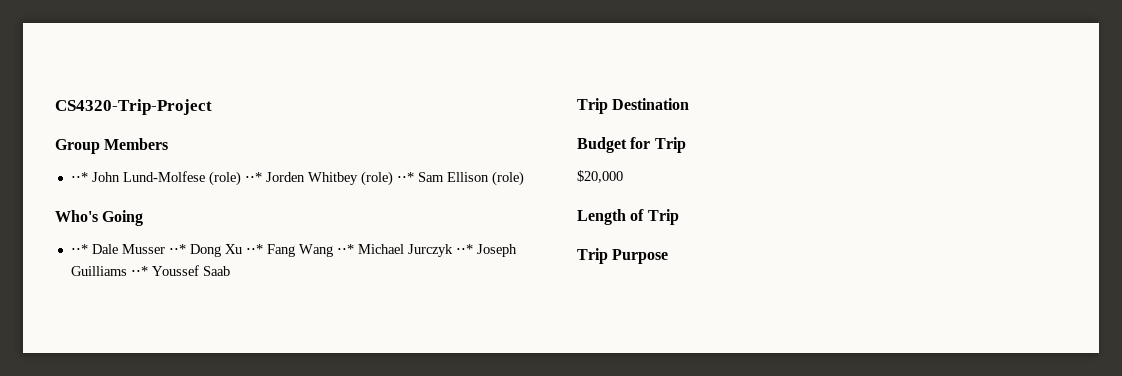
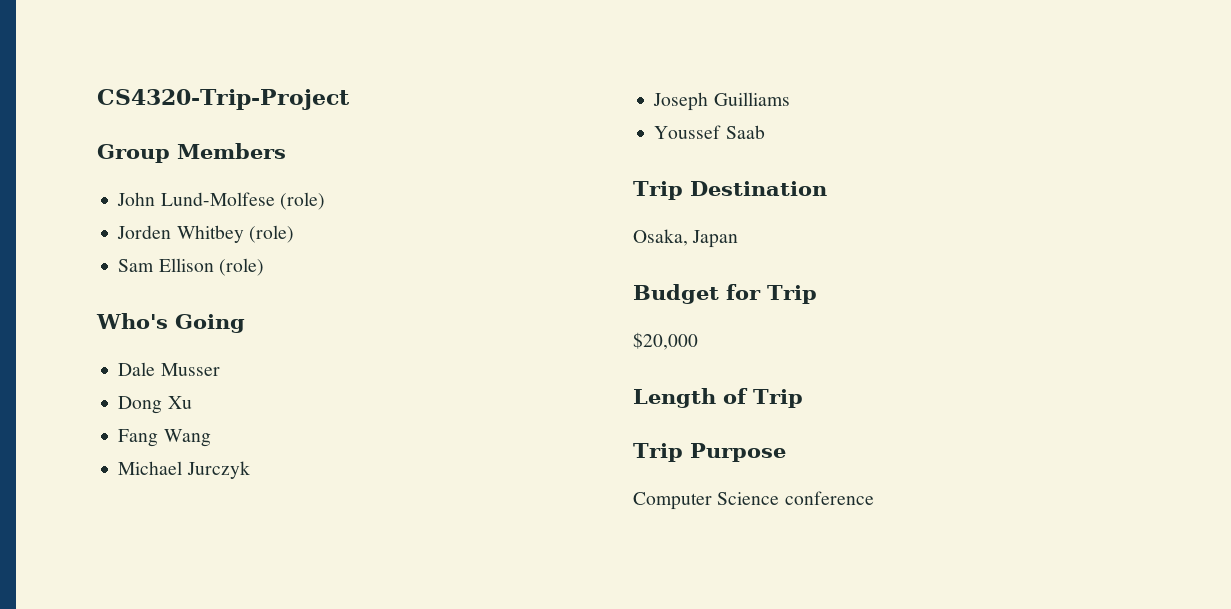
- ⋅⋅* John Lund-Molfese (role) ⋅⋅* Jorden Whitbey (role) ⋅⋅* Sam Ellison (role)
+ John Lund-Molfese (role)
+ Jorden Whitbey (role)
+ Sam Ellison (role)
- ⋅⋅* Dale Musser ⋅⋅* Dong Xu ⋅⋅* Fang Wang ⋅⋅* Michael Jurczyk ⋅⋅* Joseph Guilliams ⋅⋅* Youssef Saab
+ Dale Musser
+ Dong Xu
+ Fang Wang
+ Michael Jurczyk
+ Joseph Guilliams
+ Youssef Saab
+ Osaka, Japan
+ Computer Science conference

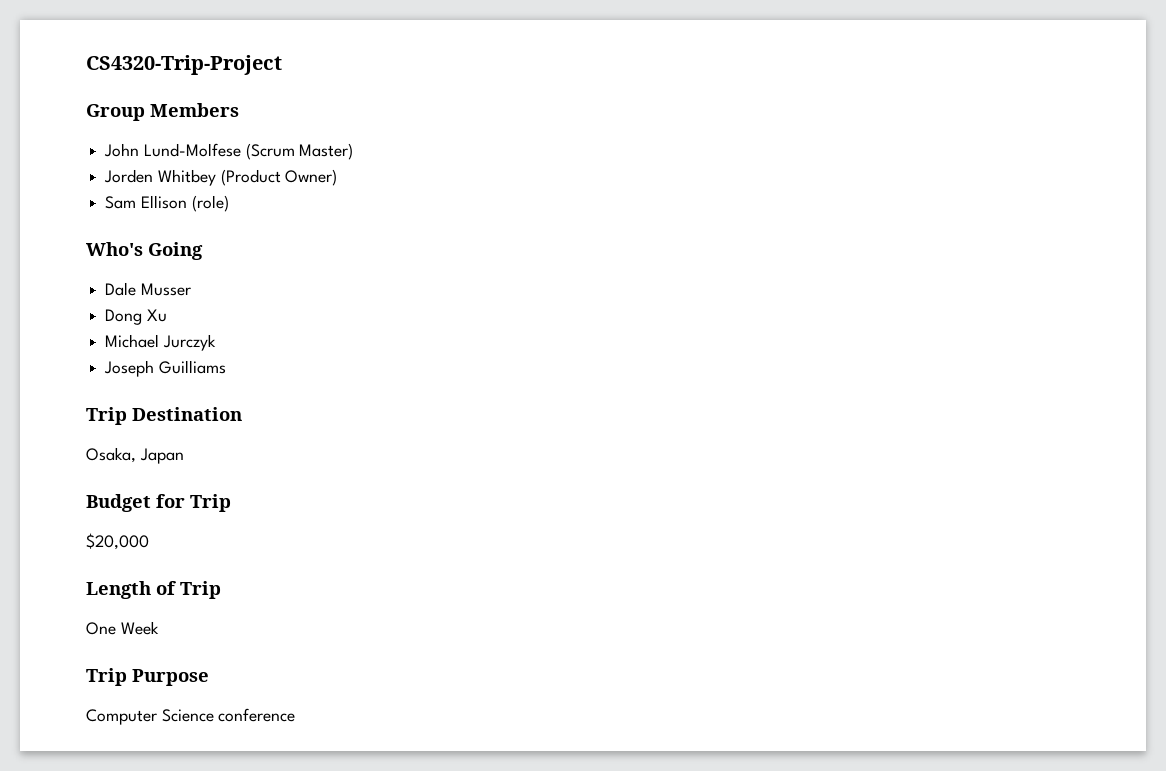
- John Lund-Molfese (role)
+ John Lund-Molfese (Scrum Master)
- Jorden Whitbey (role)
+ Jorden Whitbey (Product Owner)
- Fang Wang
- Youssef Saab
+ One Week

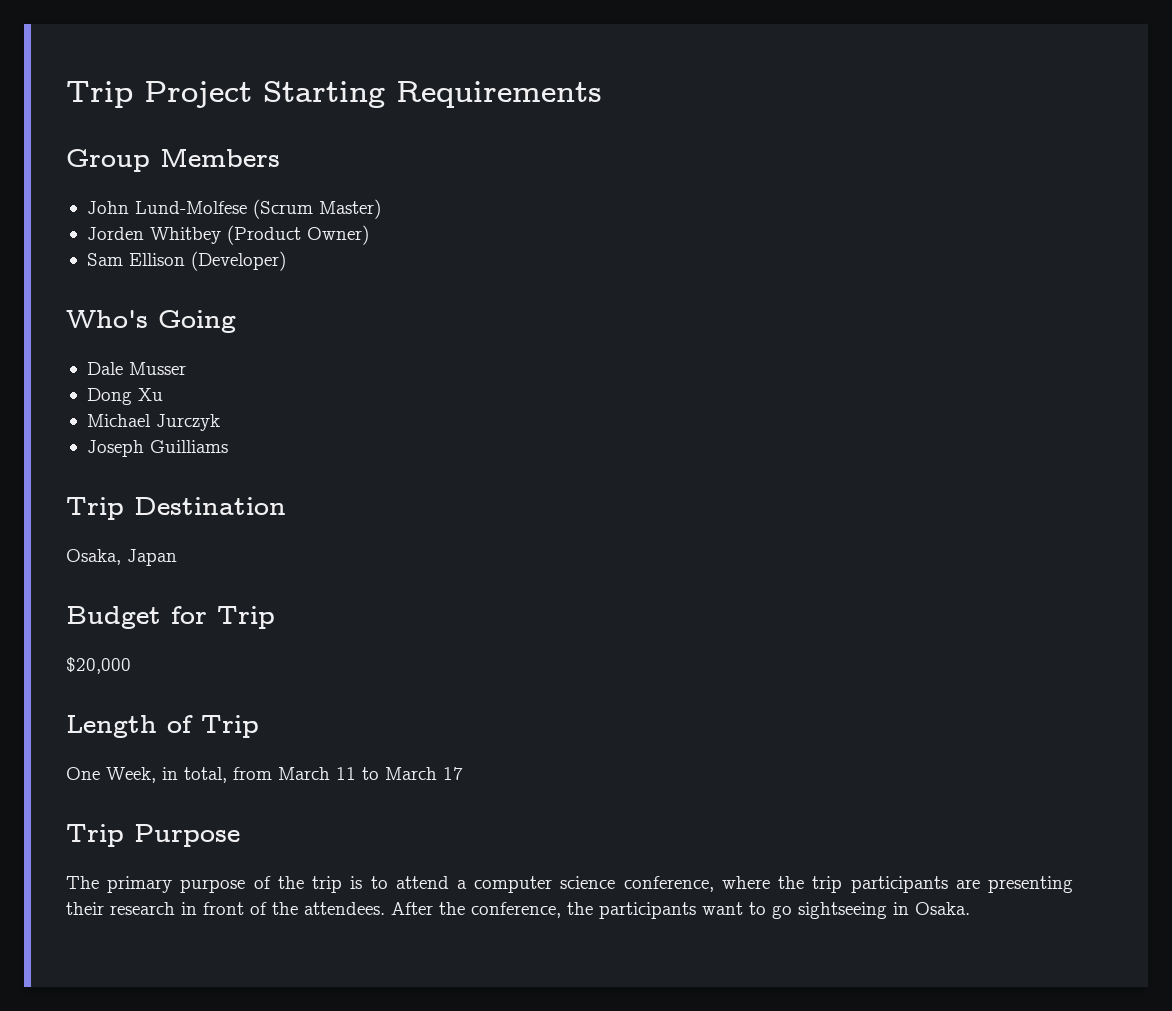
- CS4320-Trip-Project
+ Trip Project Starting Requirements
- Sam Ellison (role)
+ Sam Ellison (Developer)
- One Week
+ One Week, in total, from March 11 to March 17
  Trip Purpose
- Computer Science conference
+ The primary purpose of the trip is to attend a computer science conference, where the trip participants are presenting their research in front of the attendees. After the conference, the participants want to go sightseeing in Osaka.

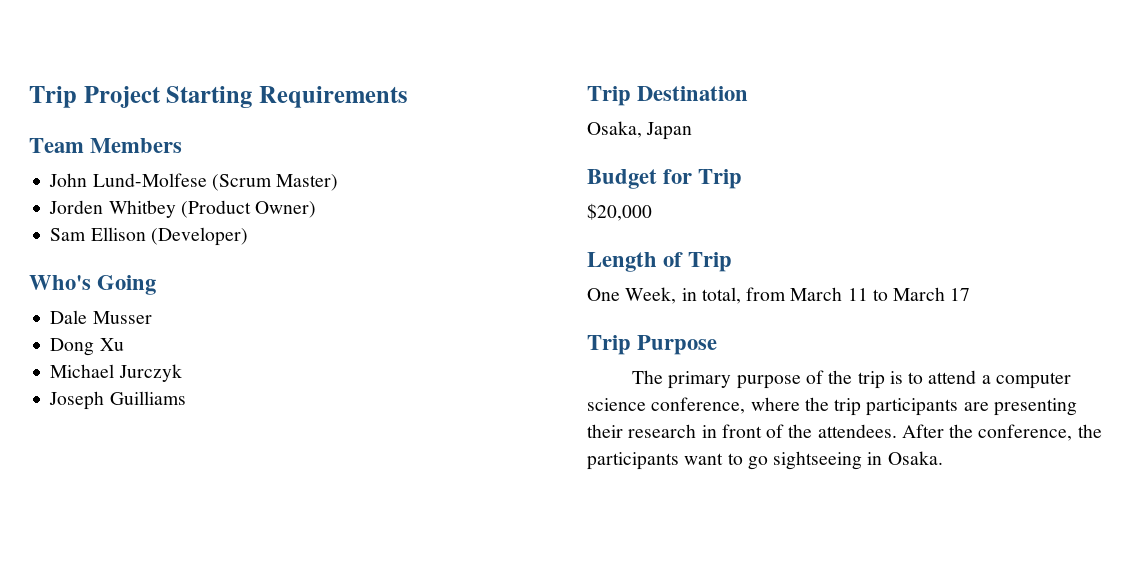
- Group Members
+ Team Members

